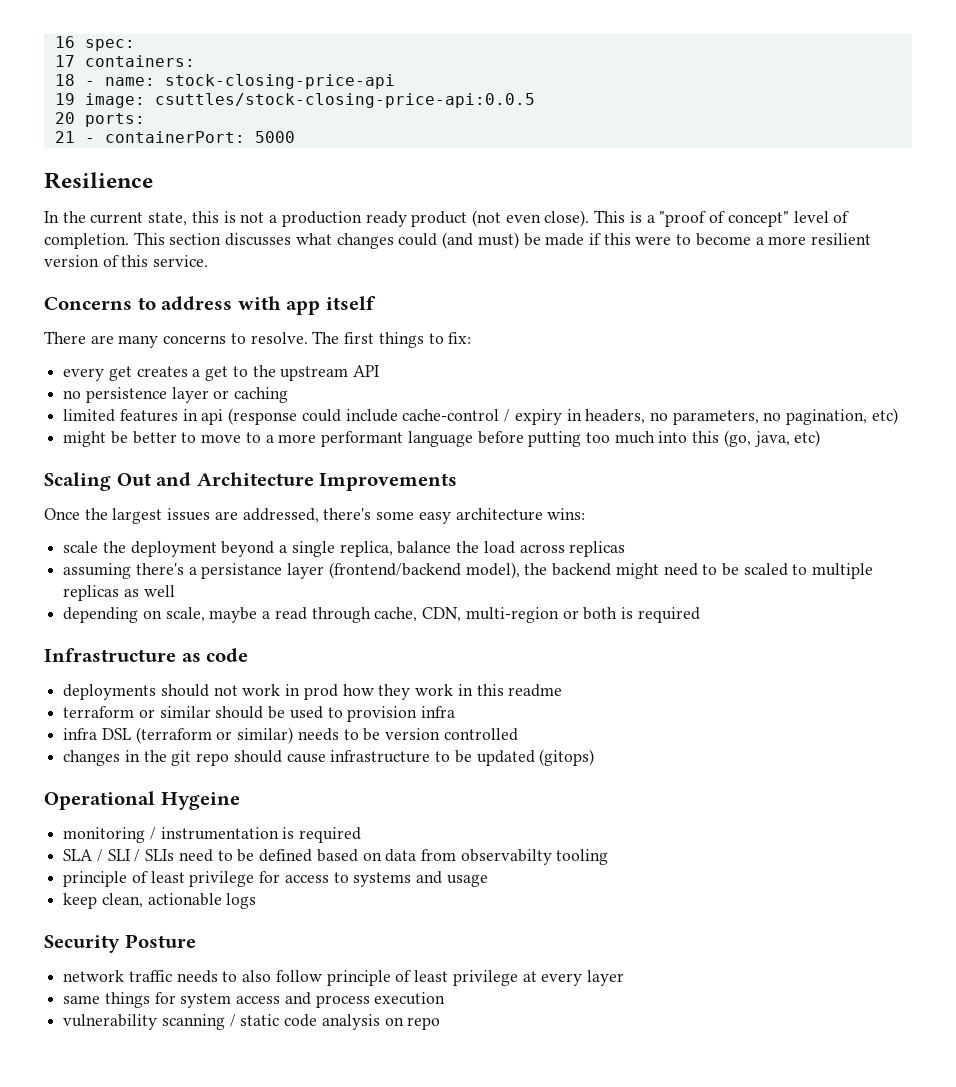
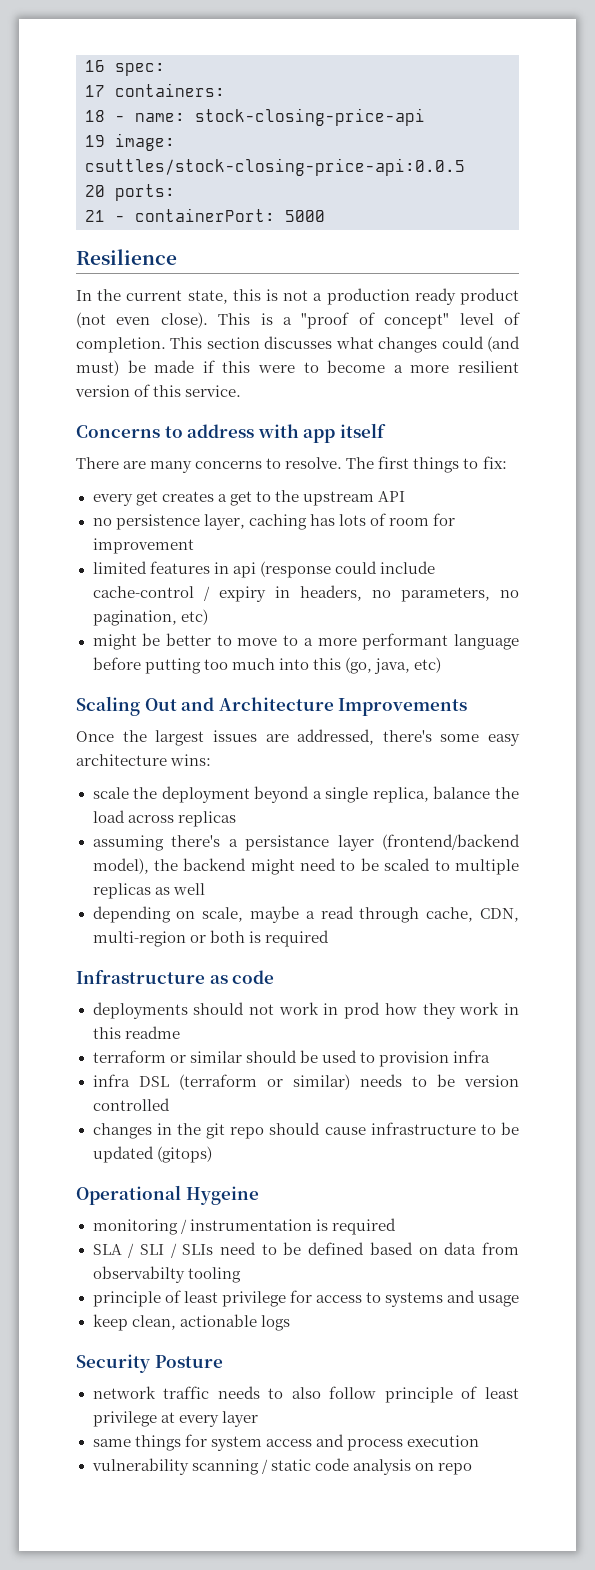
- no persistence layer or caching
+ no persistence layer, caching has lots of room for improvement

